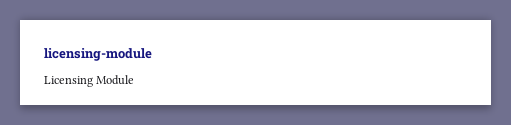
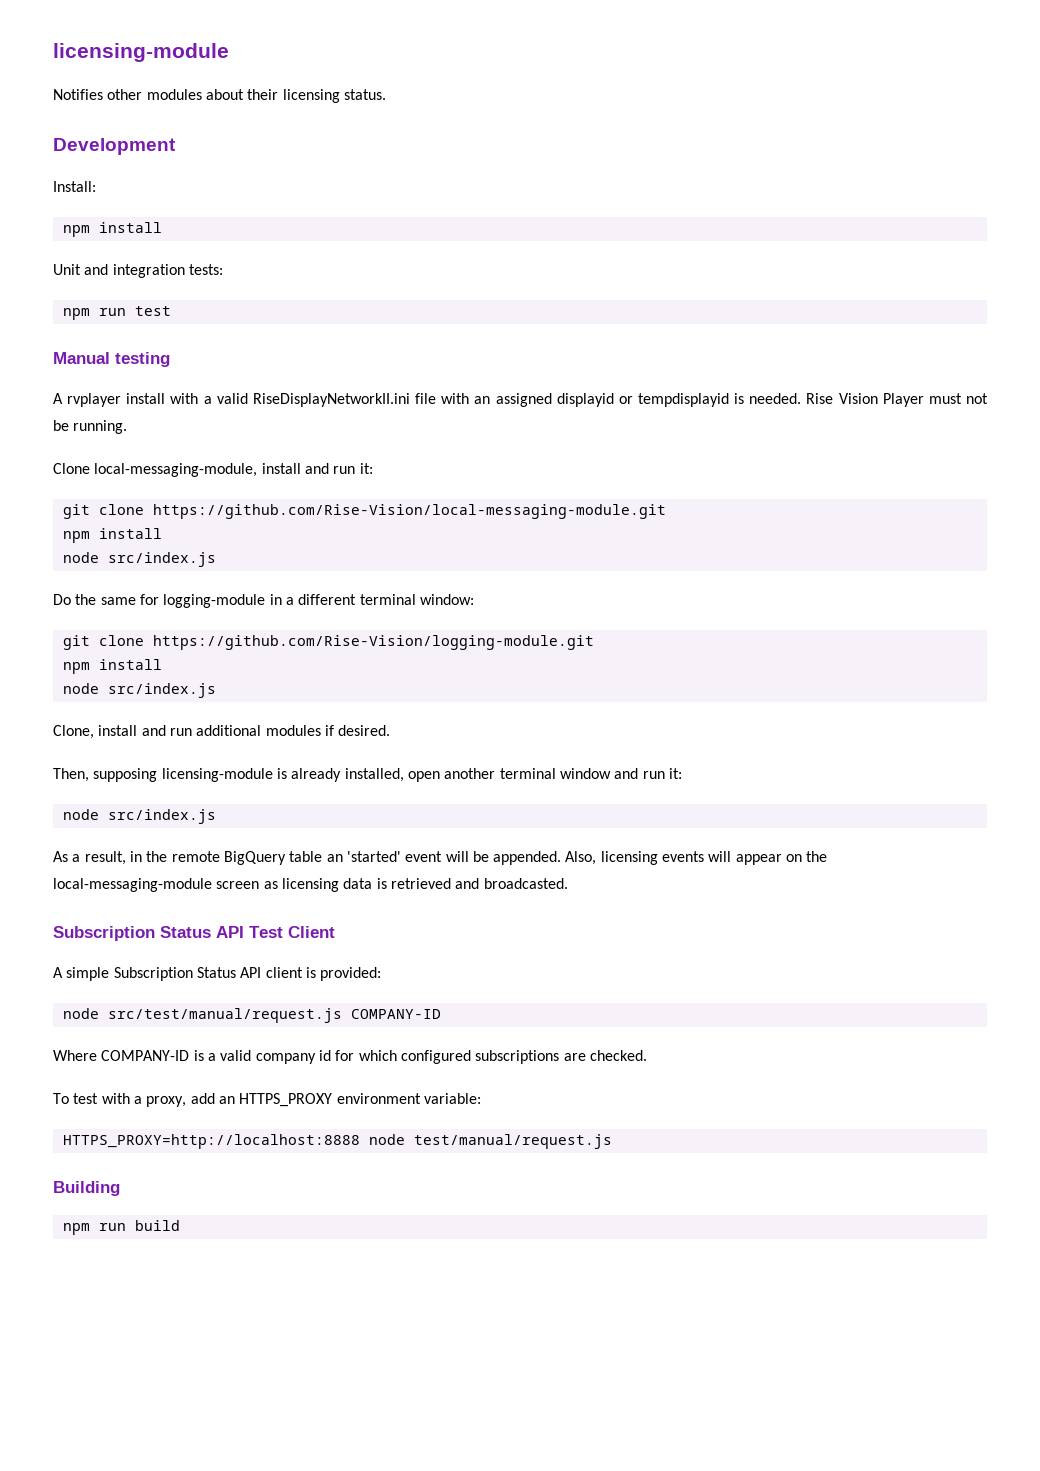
- Licensing Module
+ Notifies other modules about their licensing status.
+ Development
+ Install:
+ npm install
+ Unit and integration tests:
+ npm run test
+ Manual testing
+ A rvplayer install with a valid RiseDisplayNetworkII.ini file with an assigned displayid or tempdisplayid is needed. Rise Vision Player must not be running.
+ Clone local-messaging-module, install and run it:
+ git clone https://github.com/Rise-Vision/local-messaging-module.git
+ npm install
+ node src/index.js
+ Do the same for logging-module in a different terminal window:
+ git clone https://github.com/Rise-Vision/logging-module.git
+ npm install
+ node src/index.js
+ Clone, install and run additional modules if desired.
+ Then, supposing licensing-module is already installed, open another terminal window and run it:
+ node src/index.js
+ As a result, in the remote BigQuery table an 'started' event will be appended. Also, licensing events will appear on the local-messaging-module screen as licensing data is retrieved and broadcasted.
+ Subscription Status API Test Client
+ A simple Subscription Status API client is provided:
+ node src/test/manual/request.js COMPANY-ID
+ Where COMPANY-ID is a valid company id for which configured subscriptions are checked.
+ To test with a proxy, add an HTTPS_PROXY environment variable:
+ HTTPS_PROXY=http://localhost:8888 node test/manual/request.js
+ Building
+ npm run build

